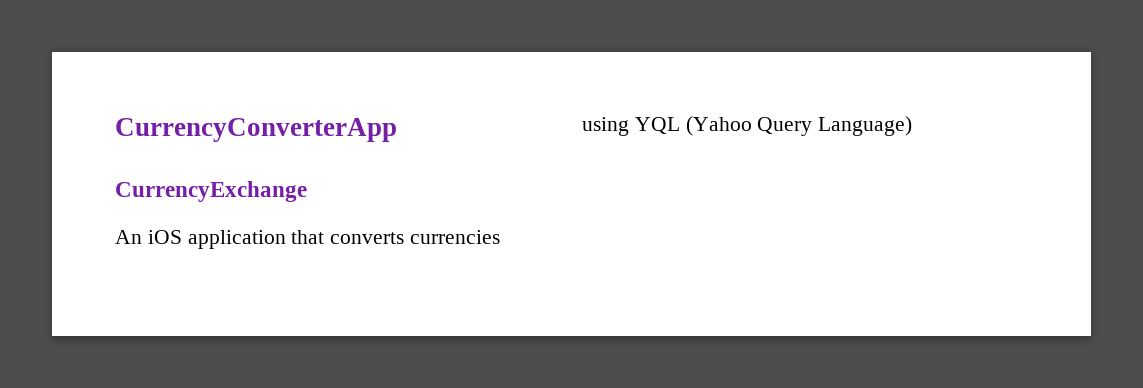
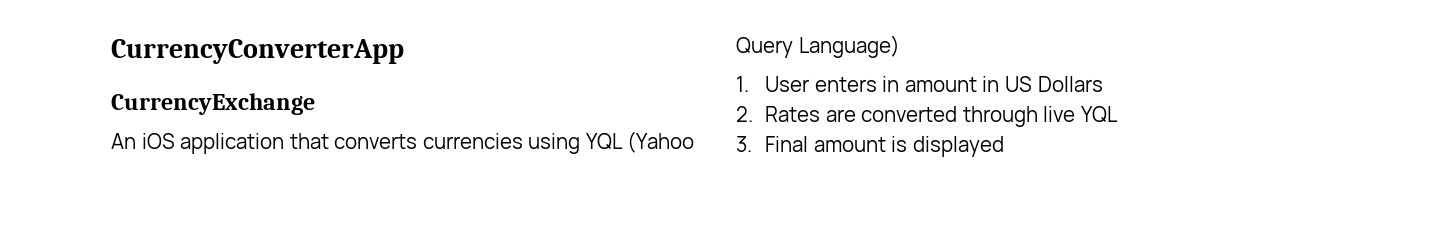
+ 1. User enters in amount in US Dollars
+ 2. Rates are converted through live YQL
+ 3. Final amount is displayed

